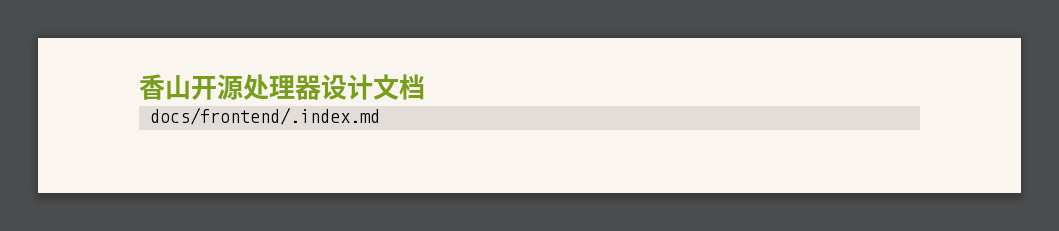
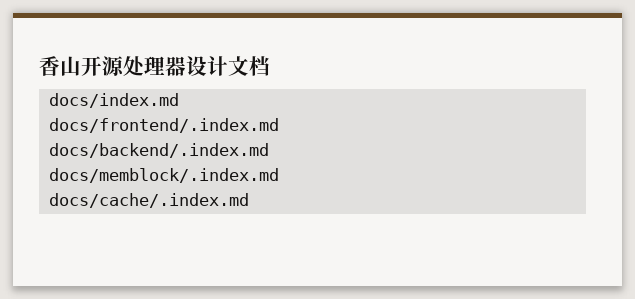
+ docs/index.md
+ docs/backend/.index.md
+ docs/memblock/.index.md
+ docs/cache/.index.md

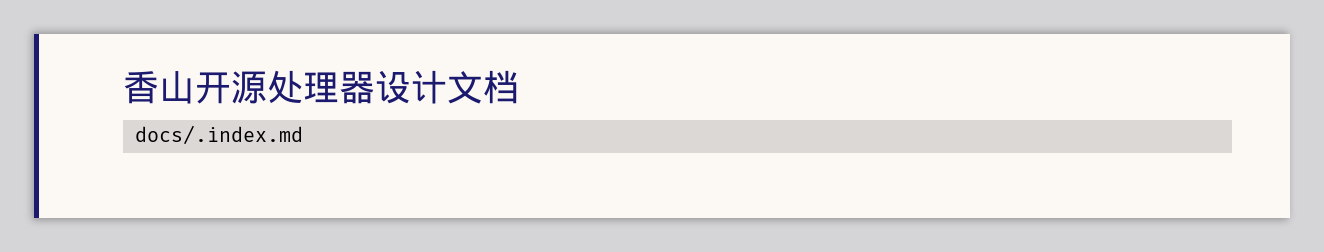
- docs/index.md
- docs/frontend/.index.md
- docs/backend/.index.md
- docs/memblock/.index.md
- docs/cache/.index.md
+ docs/.index.md

